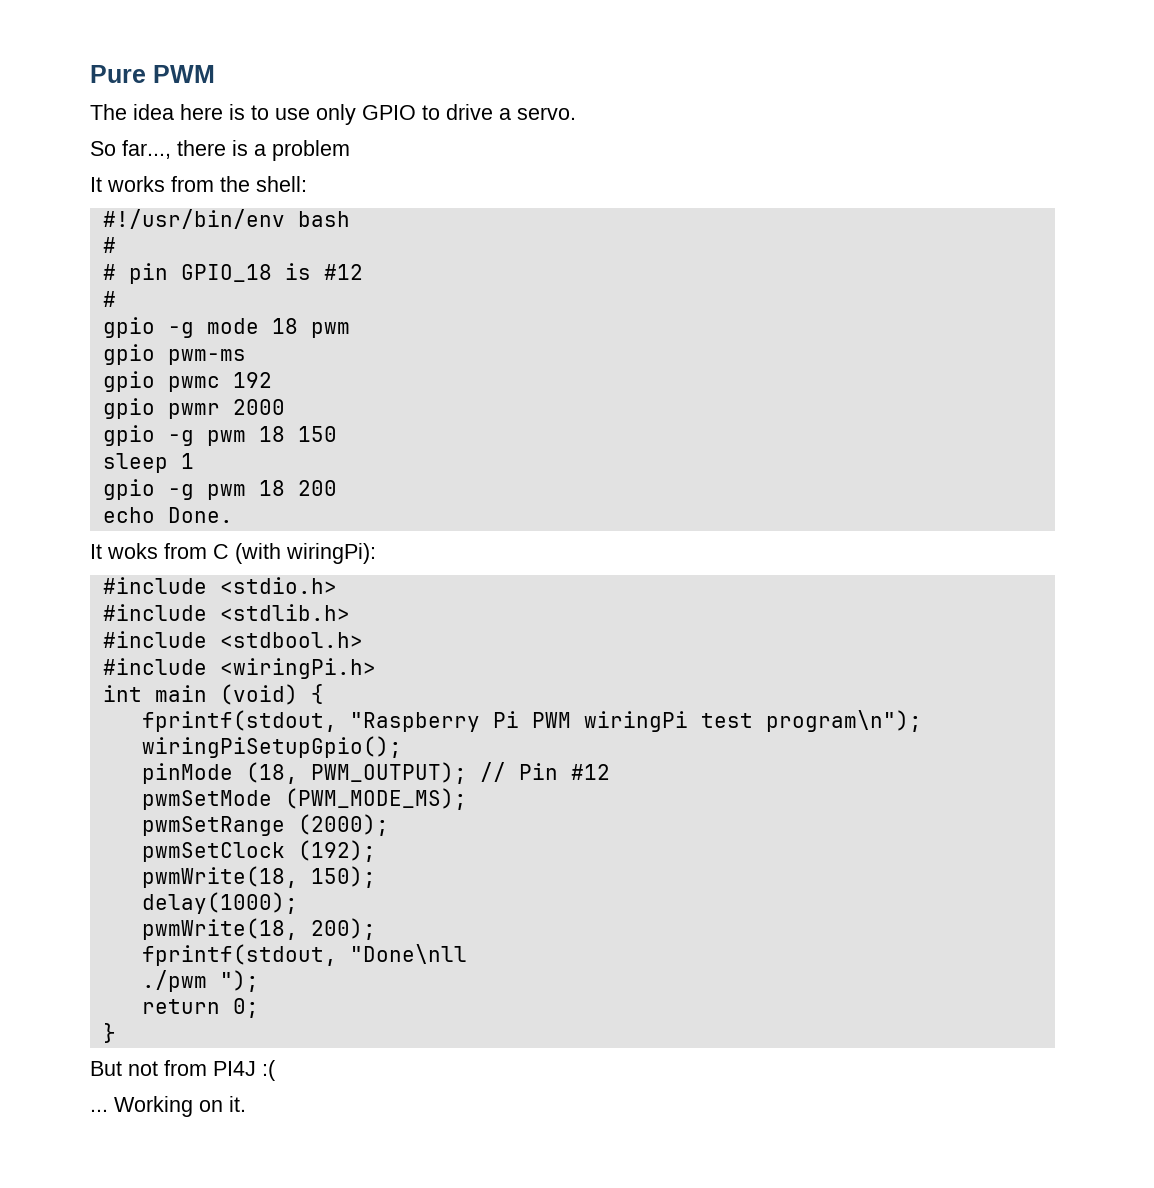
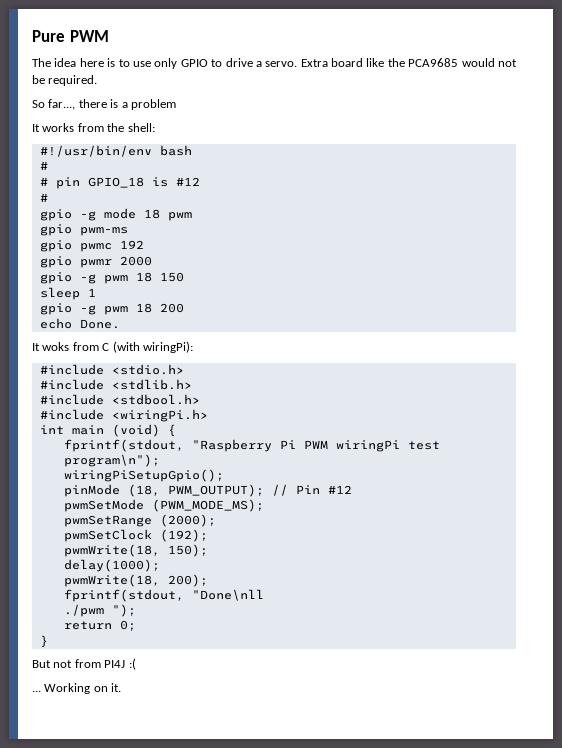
+ Extra board like the PCA9685 would not be required.

